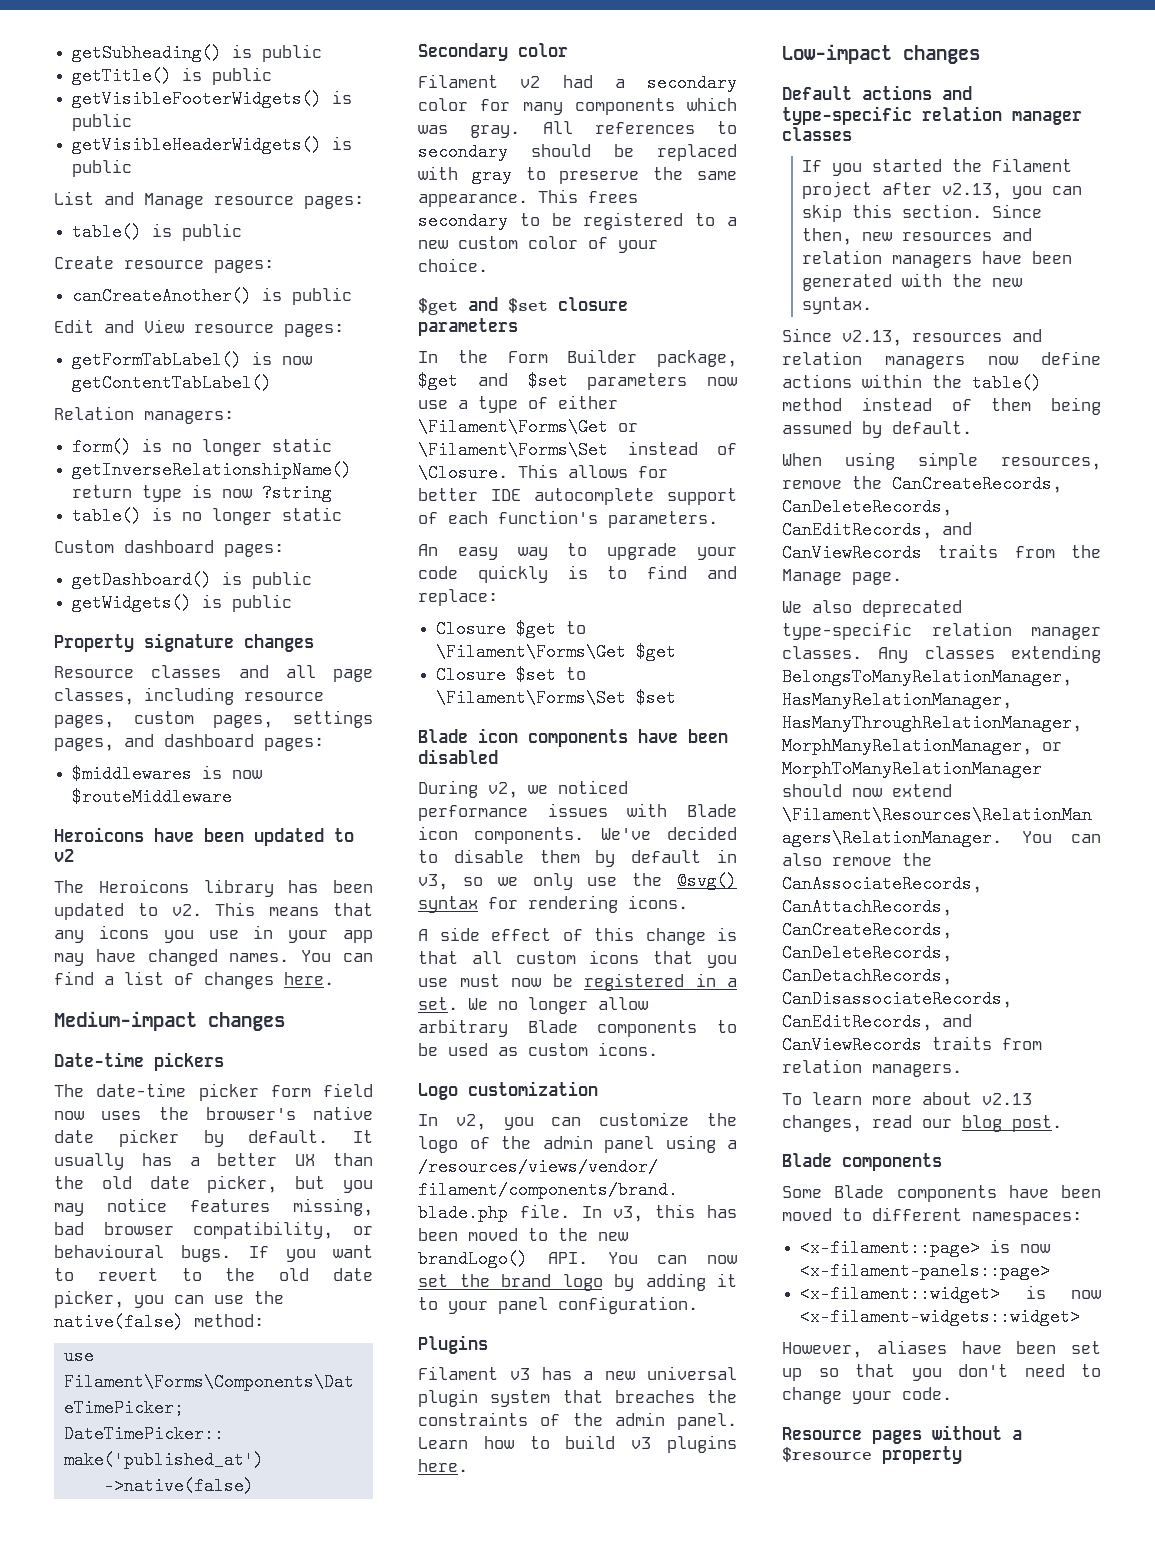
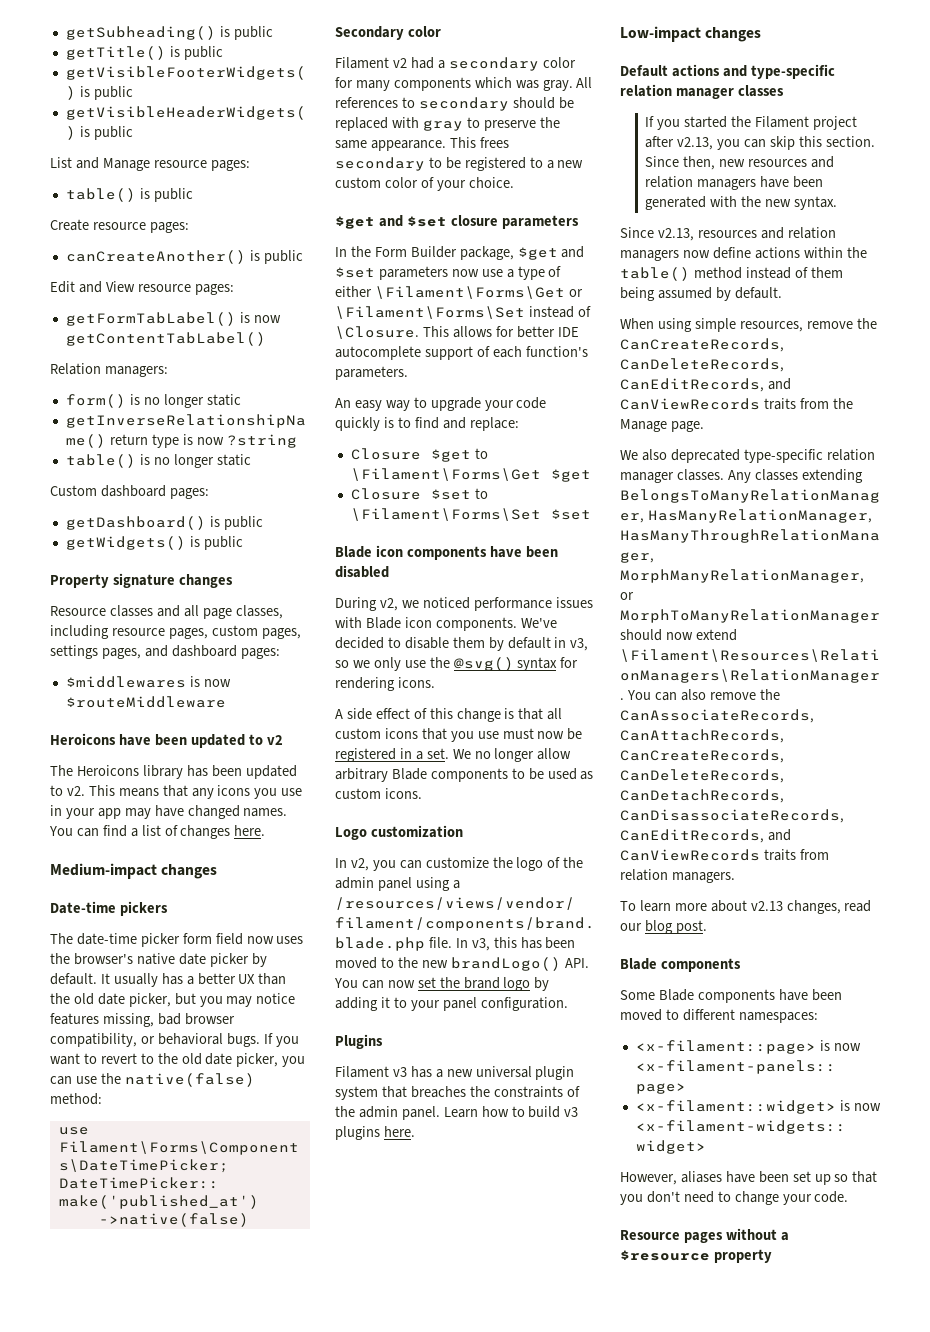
- It usually has a better UX than the old date picker, but you may notice features missing, bad browser compatibility, or behavioural bugs.
+ It usually has a better UX than the old date picker, but you may notice features missing, bad browser compatibility, or behavioral bugs.

